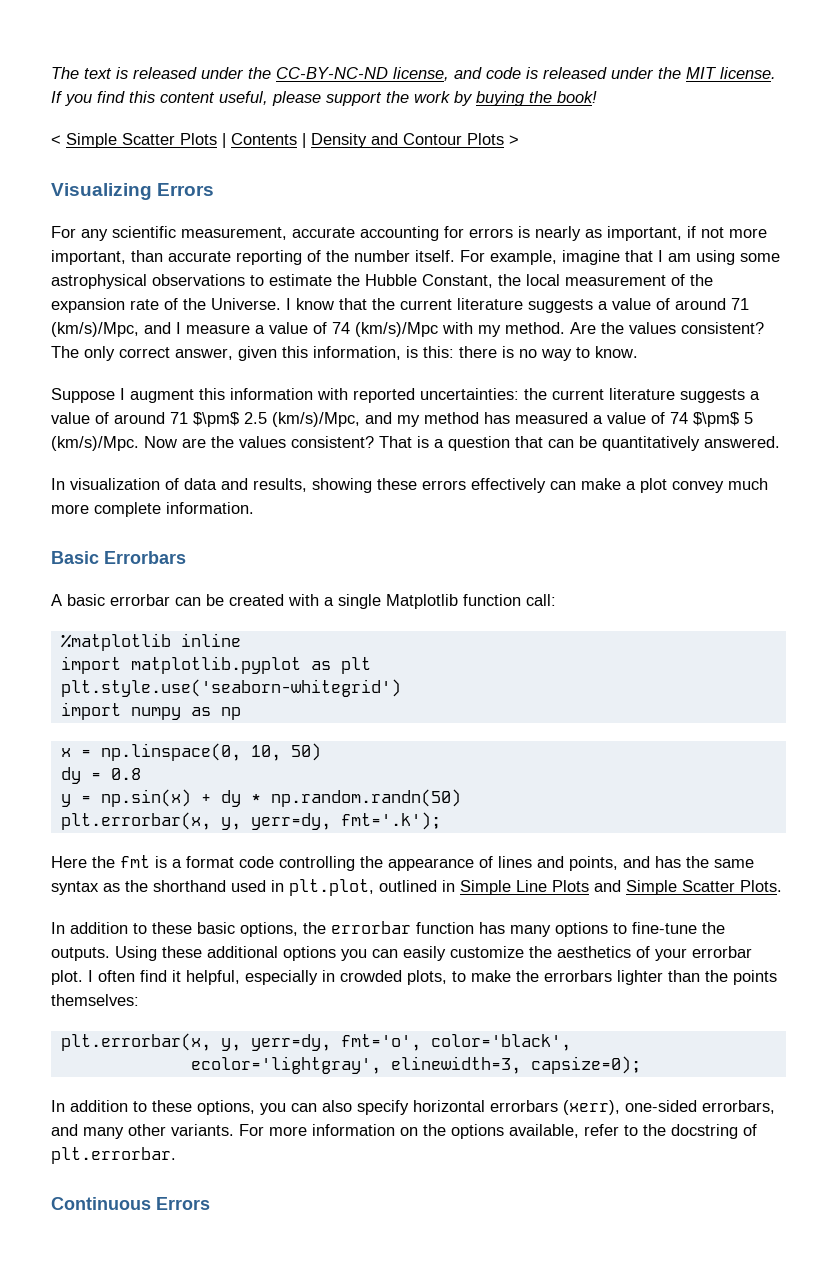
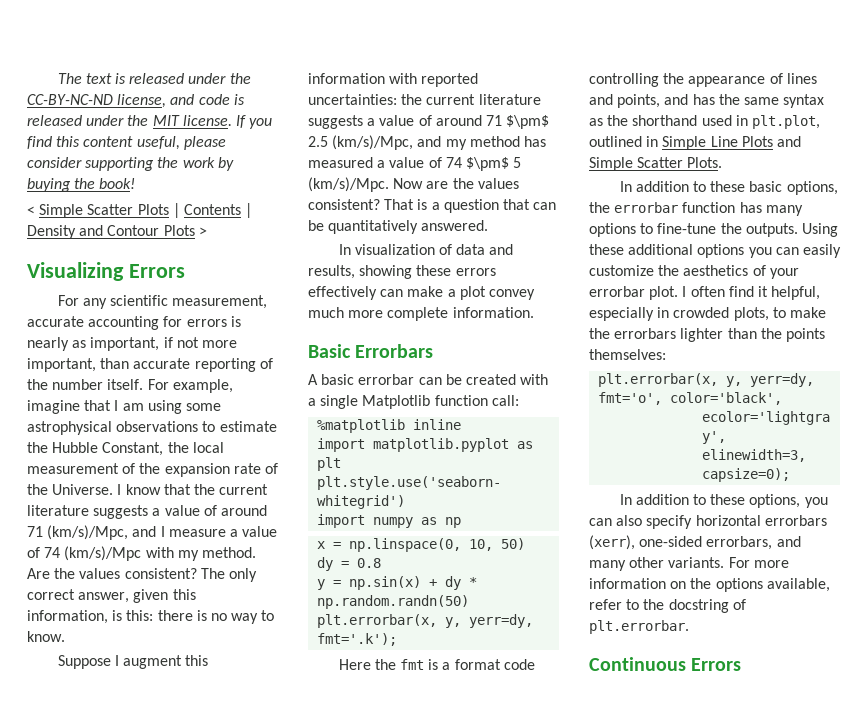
- If you find this content useful, please support the work by buying the book!
+ If you find this content useful, please consider supporting the work by buying the book!

